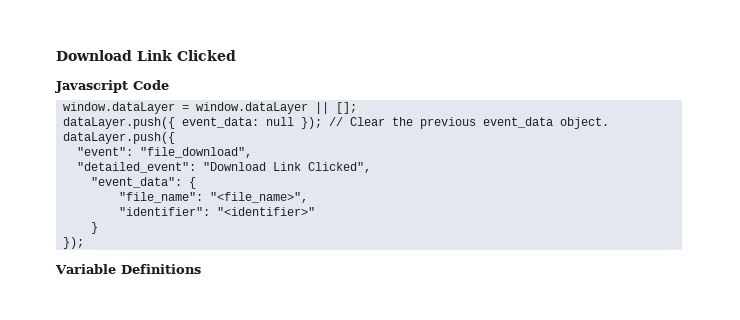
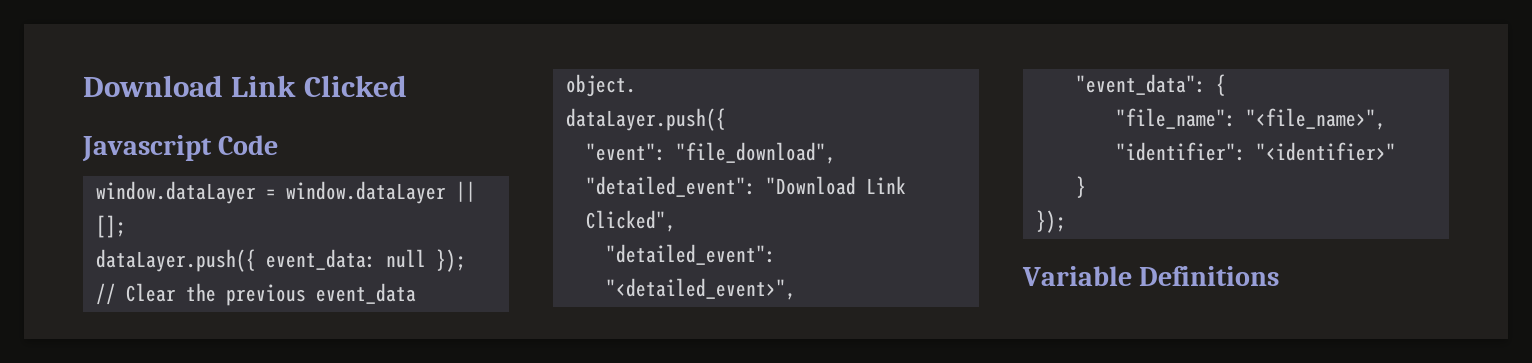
+ "detailed_event": "<detailed_event>",

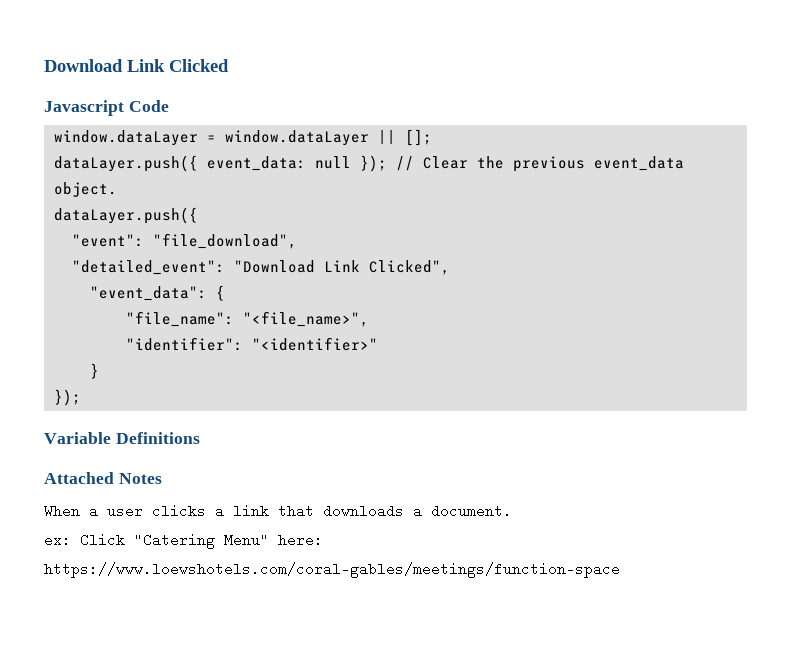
- "detailed_event": "<detailed_event>",
+ Attached Notes
+ When a user clicks a link that downloads a document.
+ ex: Click "Catering Menu" here: https://www.loewshotels.com/coral-gables/meetings/function-space

